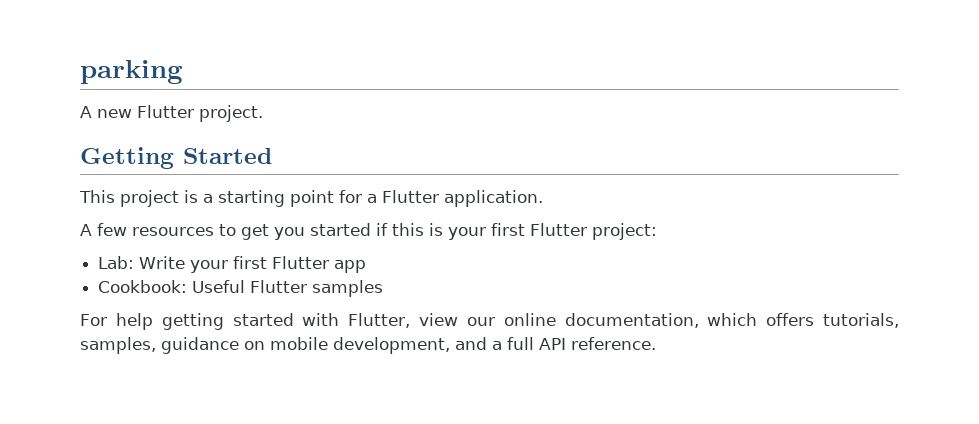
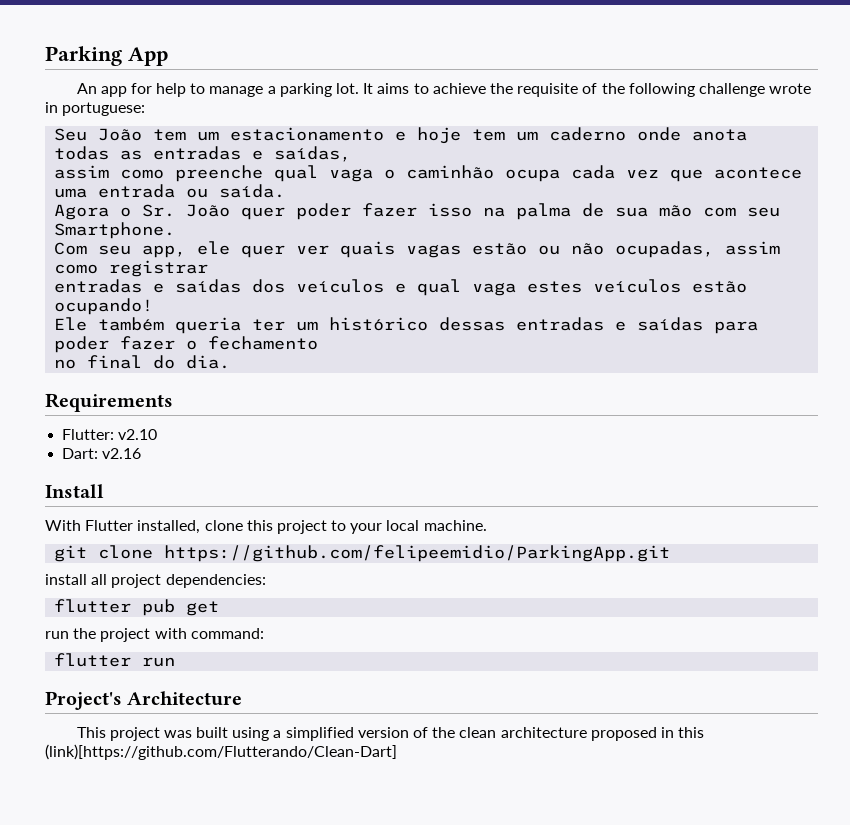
- parking
- A new Flutter project.
- Getting Started
- This project is a starting point for a Flutter application.
- A few resources to get you started if this is your first Flutter project:
- Lab: Write your first Flutter app
- Cookbook: Useful Flutter samples
- For help getting started with Flutter, view our online documentation, which offers tutorials, samples, guidance on mobile development, and a full API reference.
+ Parking App
+ An app for help to manage a parking lot. It aims to achieve the requisite of the following challenge wrote in portuguese:
+ Seu João tem um estacionamento e hoje tem um caderno onde anota todas as entradas e saídas,
+ assim como preenche qual vaga o caminhão ocupa cada vez que acontece uma entrada ou saída.
+ Agora o Sr. João quer poder fazer isso na palma de sua mão com seu Smartphone.
+ Com seu app, ele quer ver quais vagas estão ou não ocupadas, assim como registrar
+ entradas e saídas dos veículos e qual vaga estes veículos estão ocupando!
+ Ele também queria ter um histórico dessas entradas e saídas para poder fazer o fechamento
+ no final do dia.
+ Requirements
+ Flutter: v2.10
+ Dart: v2.16
+ Install
+ With Flutter installed, clone this project to your local machine.
+ git clone https://github.com/felipeemidio/ParkingApp.git
+ install all project dependencies:
+ flutter pub get
+ run the project with command:
+ flutter run
+ Project's Architecture
+ This project was built using a simplified version of the clean architecture proposed in this (link)[https://github.com/Flutterando/Clean-Dart]

